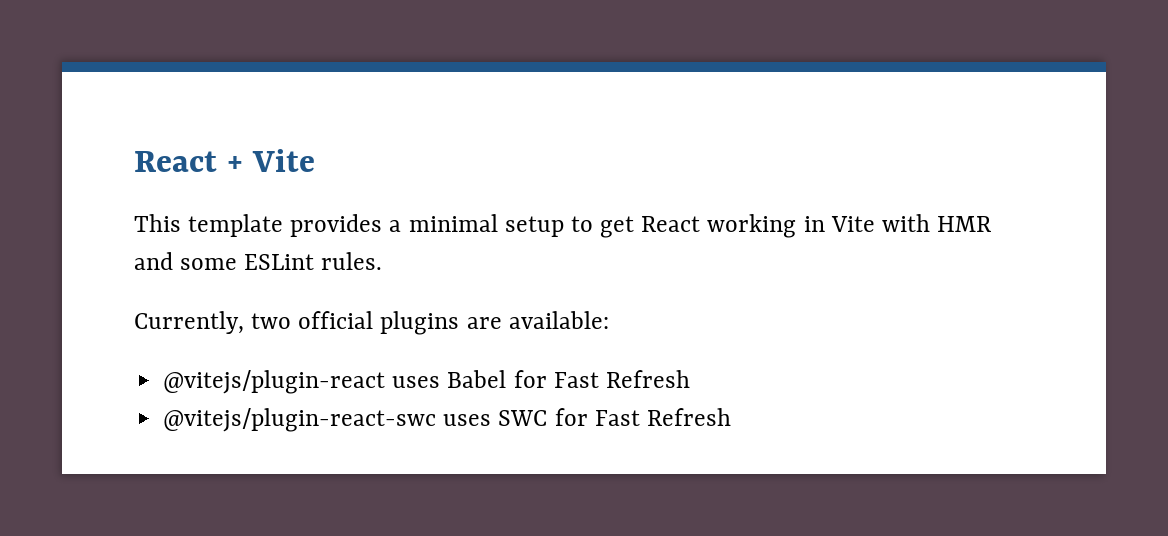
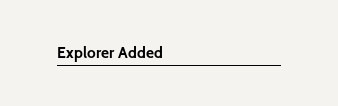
- React + Vite
- This template provides a minimal setup to get React working in Vite with HMR and some ESLint rules.
- Currently, two official plugins are available:
- @vitejs/plugin-react uses Babel for Fast Refresh
- @vitejs/plugin-react-swc uses SWC for Fast Refresh
+ Explorer Added

